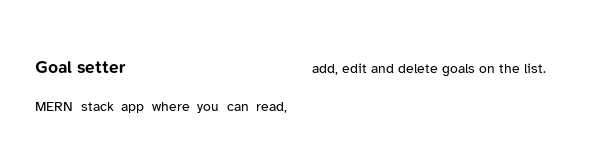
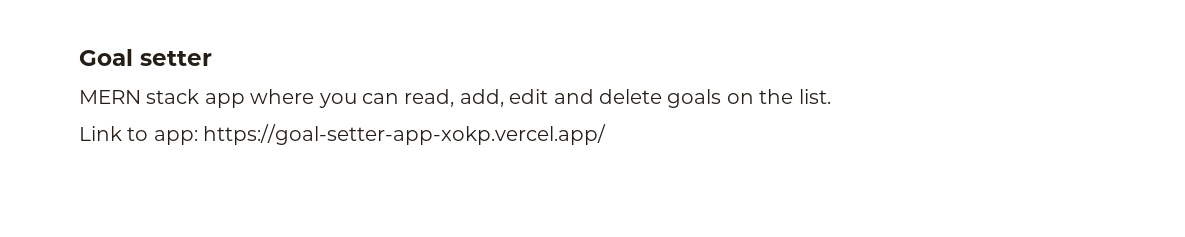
+ Link to app: https://goal-setter-app-xokp.vercel.app/

